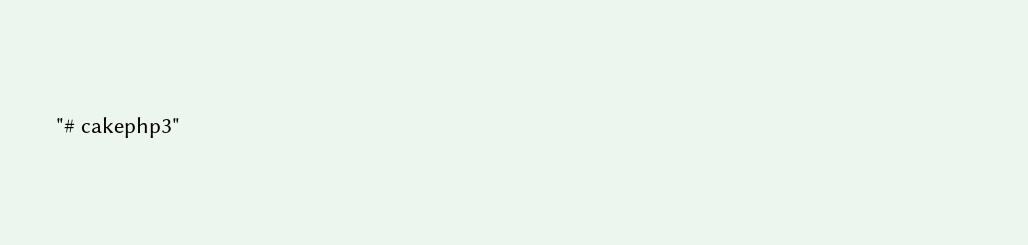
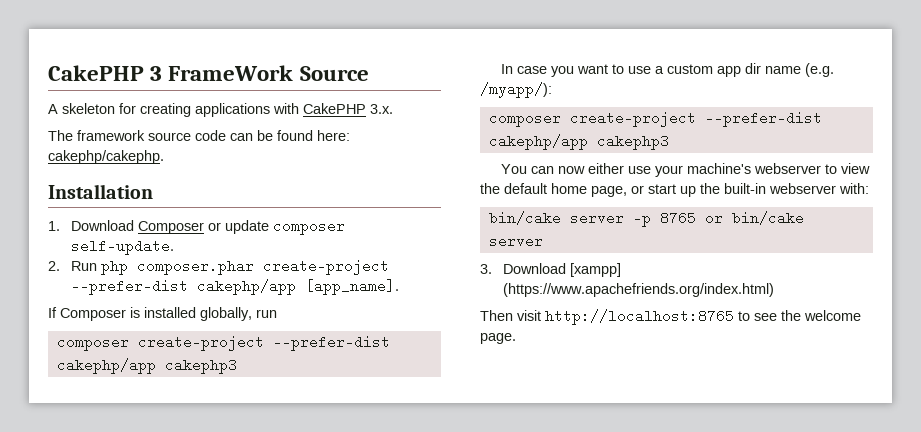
- "# cakephp3"
+ CakePHP 3 FrameWork Source
+ A skeleton for creating applications with CakePHP 3.x.
+ The framework source code can be found here: cakephp/cakephp.
+ Installation
+ 1. Download Composer or update composer self-update.
+ 2. Run php composer.phar create-project --prefer-dist cakephp/app [app_name].
+ If Composer is installed globally, run
+ composer create-project --prefer-dist cakephp/app cakephp3
+ In case you want to use a custom app dir name (e.g. /myapp/):
+ composer create-project --prefer-dist cakephp/app cakephp3
+ You can now either use your machine's webserver to view the default home page, or start up the built-in webserver with:
+ bin/cake server -p 8765 or bin/cake server
+ 3. Download [xampp] (https://www.apachefriends.org/index.html)
+ Then visit http://localhost:8765 to see the welcome page.

